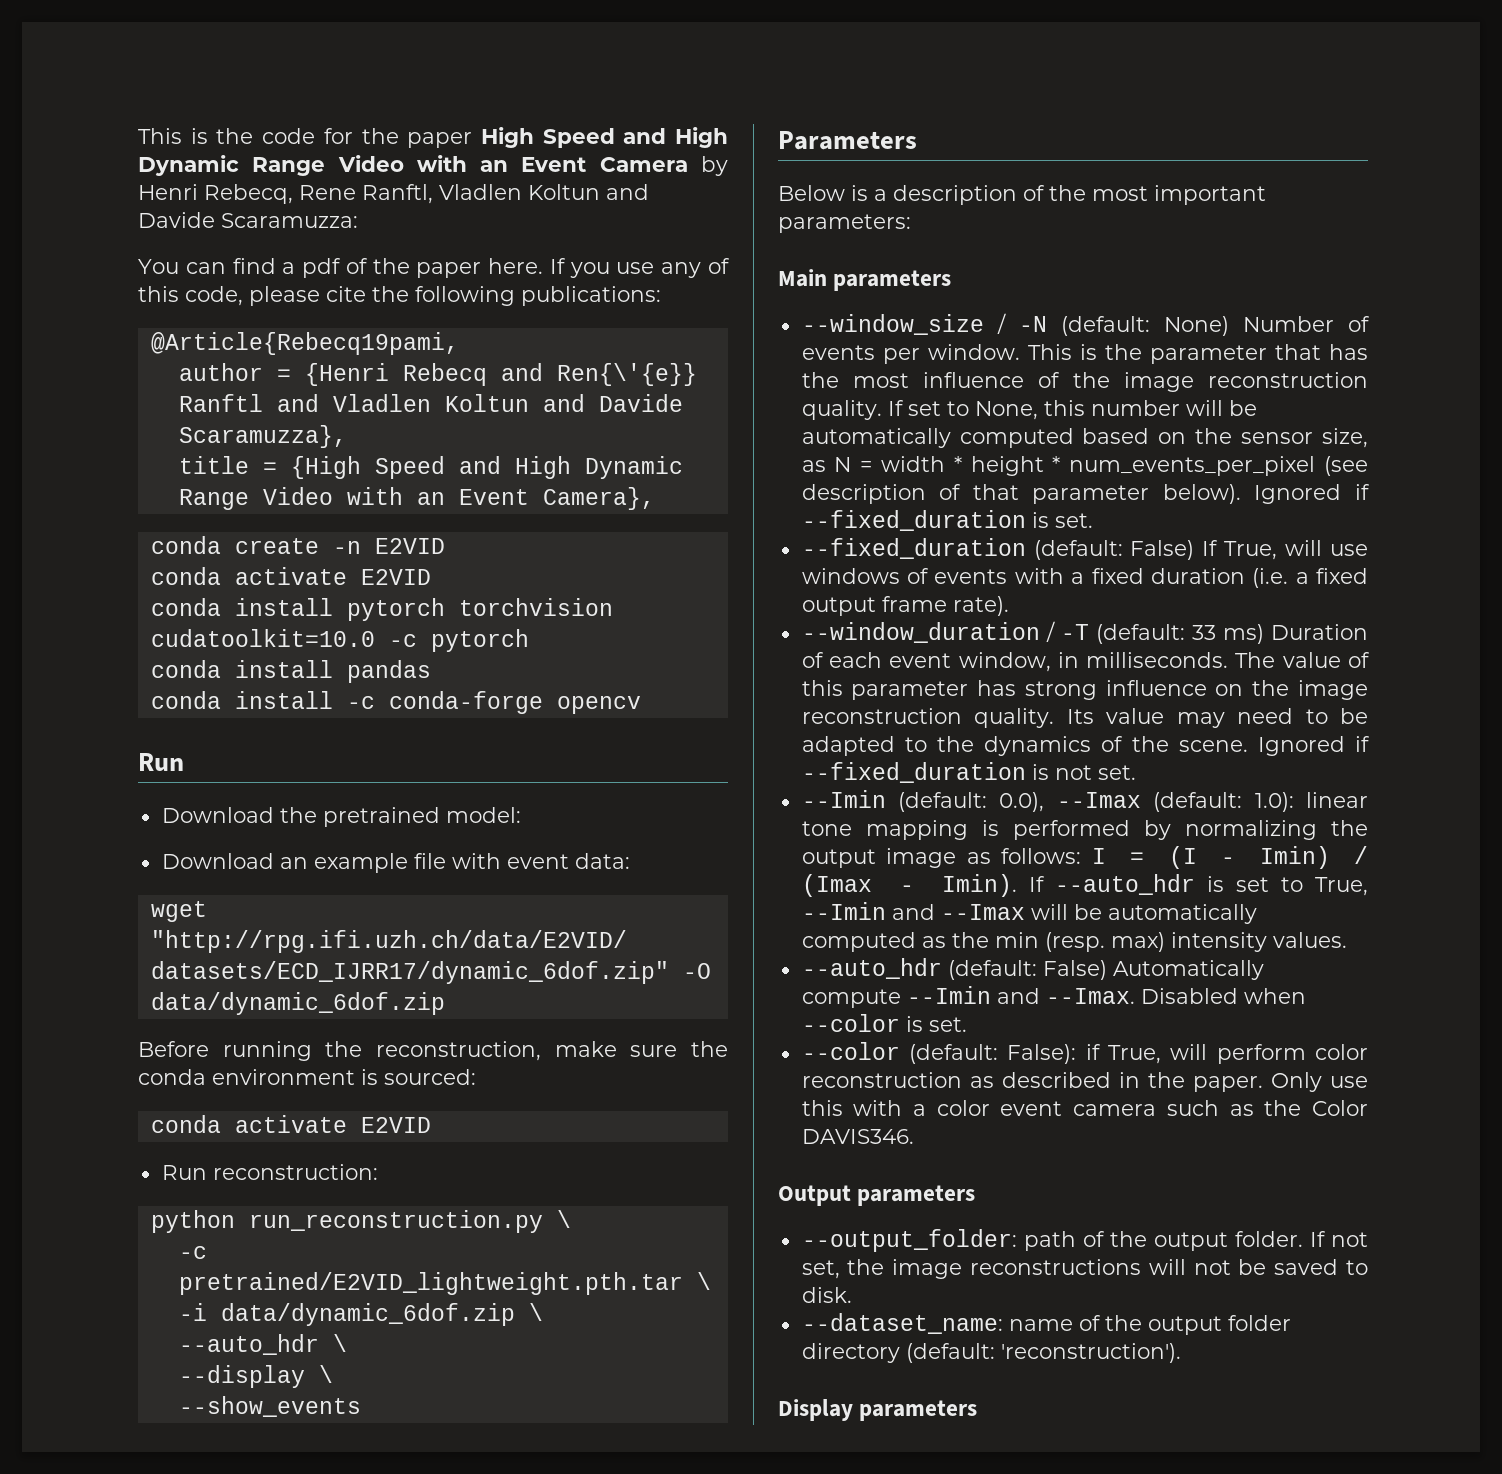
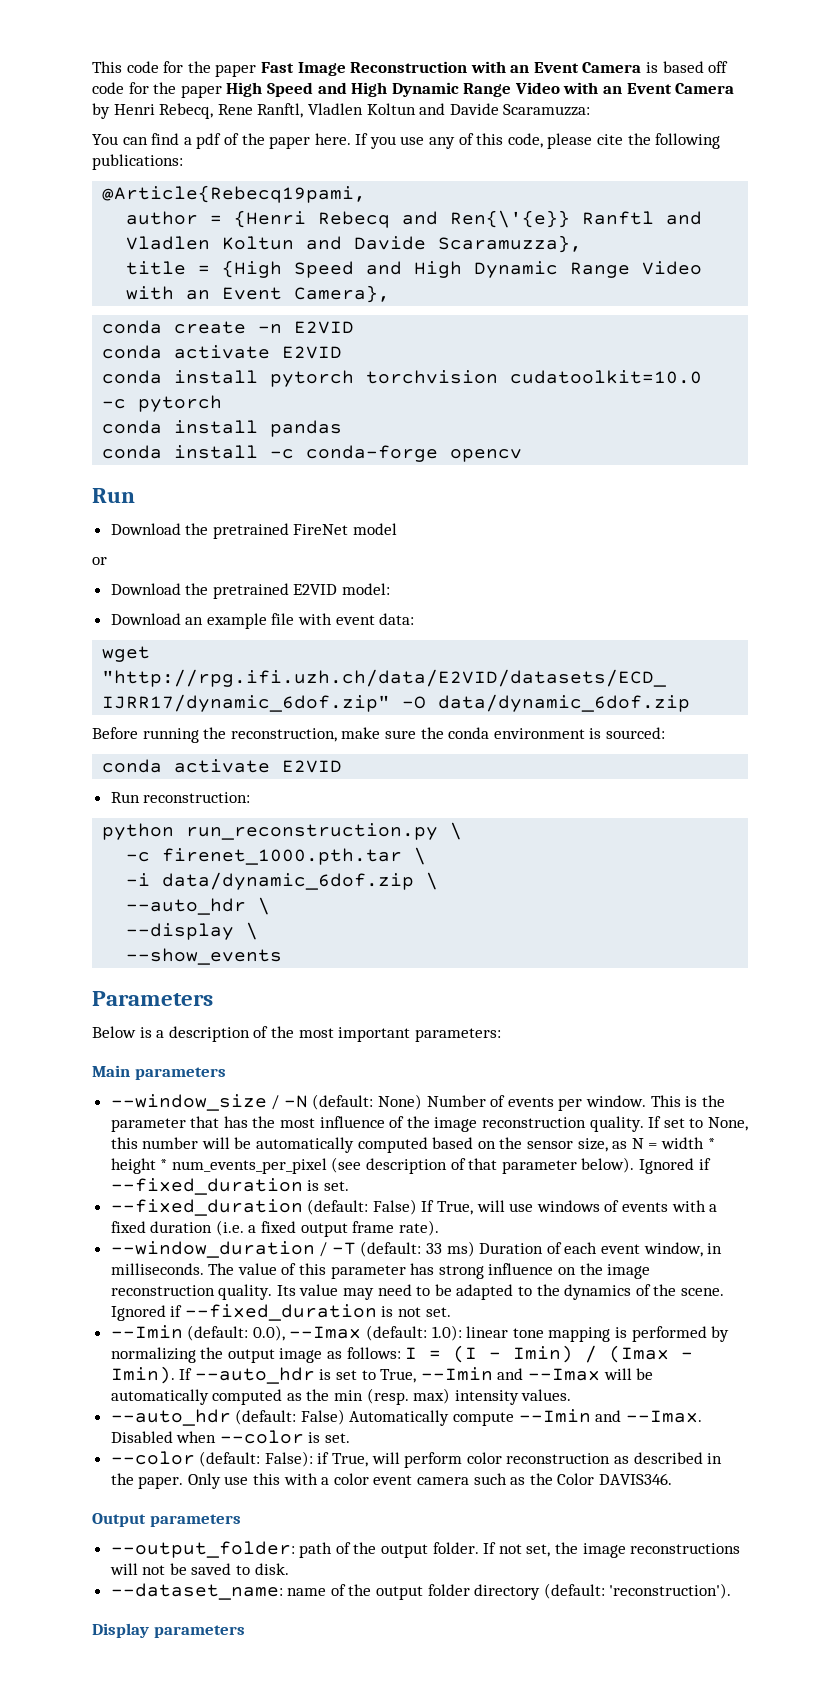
- This is the code for the paper High Speed and High Dynamic Range Video with an Event Camera by Henri Rebecq, Rene Ranftl, Vladlen Koltun and Davide Scaramuzza:
+ This code for the paper Fast Image Reconstruction with an Event Camera is based off code for the paper High Speed and High Dynamic Range Video with an Event Camera by Henri Rebecq, Rene Ranftl, Vladlen Koltun and Davide Scaramuzza:
- Download the pretrained model:
+ Download the pretrained FireNet model
+ or
+ Download the pretrained E2VID model:
- -c pretrained/E2VID_lightweight.pth.tar \
+ -c firenet_1000.pth.tar \

